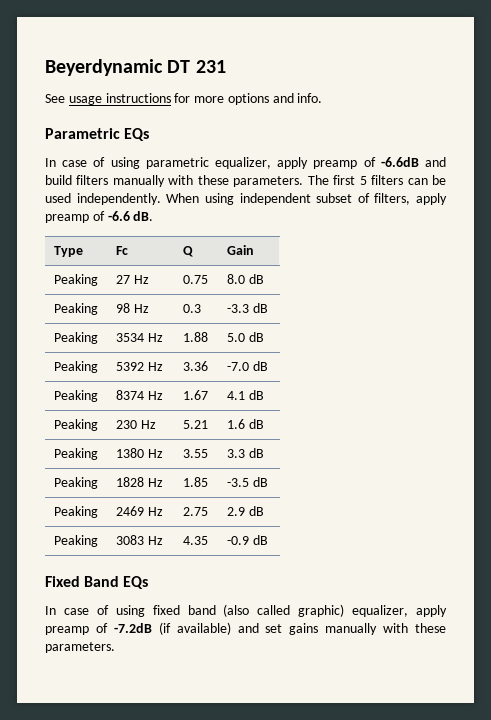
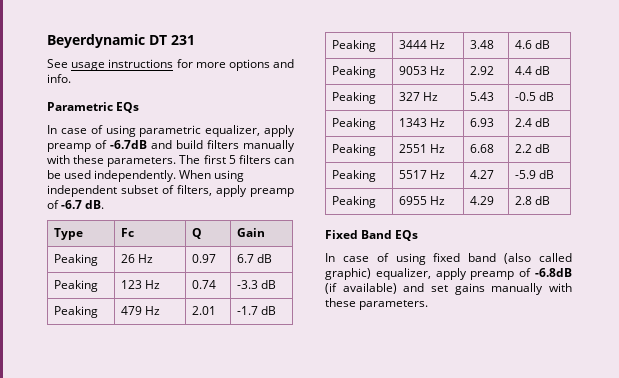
- In case of using parametric equalizer, apply preamp of -6.6dB and build filters manually with these parameters.
+ In case of using parametric equalizer, apply preamp of -6.7dB and build filters manually with these parameters.
- When using independent subset of filters, apply preamp of -6.6 dB.
+ When using independent subset of filters, apply preamp of -6.7 dB.
- Peaking | 27 Hz | 0.75 | 8.0 dB
- Peaking | 98 Hz | 0.3 | -3.3 dB
+ Peaking | 26 Hz | 0.97 | 6.7 dB
+ Peaking | 123 Hz | 0.74 | -3.3 dB
- Peaking | 3534 Hz | 1.88 | 5.0 dB
- Peaking | 5392 Hz | 3.36 | -7.0 dB
- Peaking | 8374 Hz | 1.67 | 4.1 dB
- Peaking | 230 Hz | 5.21 | 1.6 dB
- Peaking | 1380 Hz | 3.55 | 3.3 dB
- Peaking | 1828 Hz | 1.85 | -3.5 dB
- Peaking | 2469 Hz | 2.75 | 2.9 dB
- Peaking | 3083 Hz | 4.35 | -0.9 dB
+ Peaking | 479 Hz | 2.01 | -1.7 dB
+ Peaking | 3444 Hz | 3.48 | 4.6 dB
+ Peaking | 9053 Hz | 2.92 | 4.4 dB
+ Peaking | 327 Hz | 5.43 | -0.5 dB
+ Peaking | 1343 Hz | 6.93 | 2.4 dB
+ Peaking | 2551 Hz | 6.68 | 2.2 dB
+ Peaking | 5517 Hz | 4.27 | -5.9 dB
+ Peaking | 6955 Hz | 4.29 | 2.8 dB
- In case of using fixed band (also called graphic) equalizer, apply preamp of -7.2dB (if available) and set gains manually with these parameters.
+ In case of using fixed band (also called graphic) equalizer, apply preamp of -6.8dB (if available) and set gains manually with these parameters.

